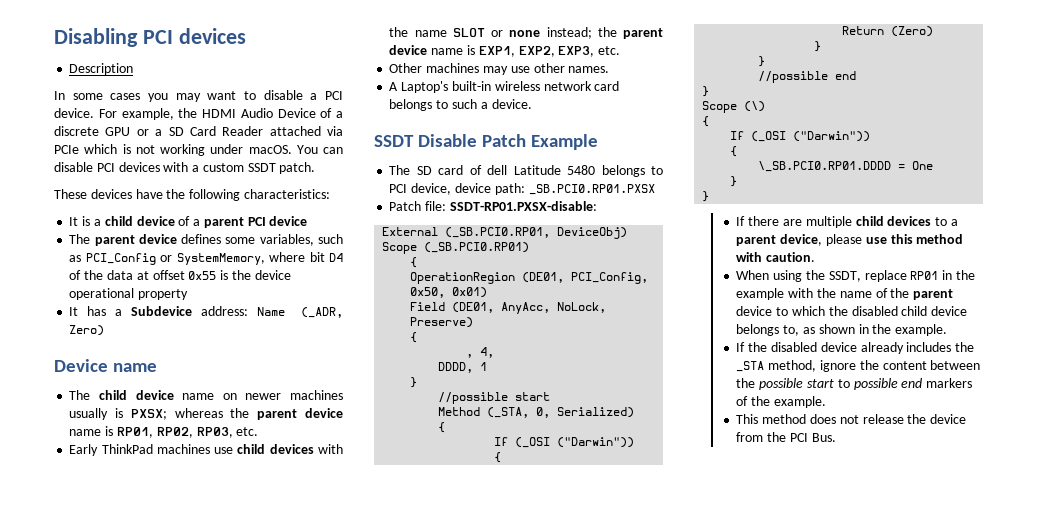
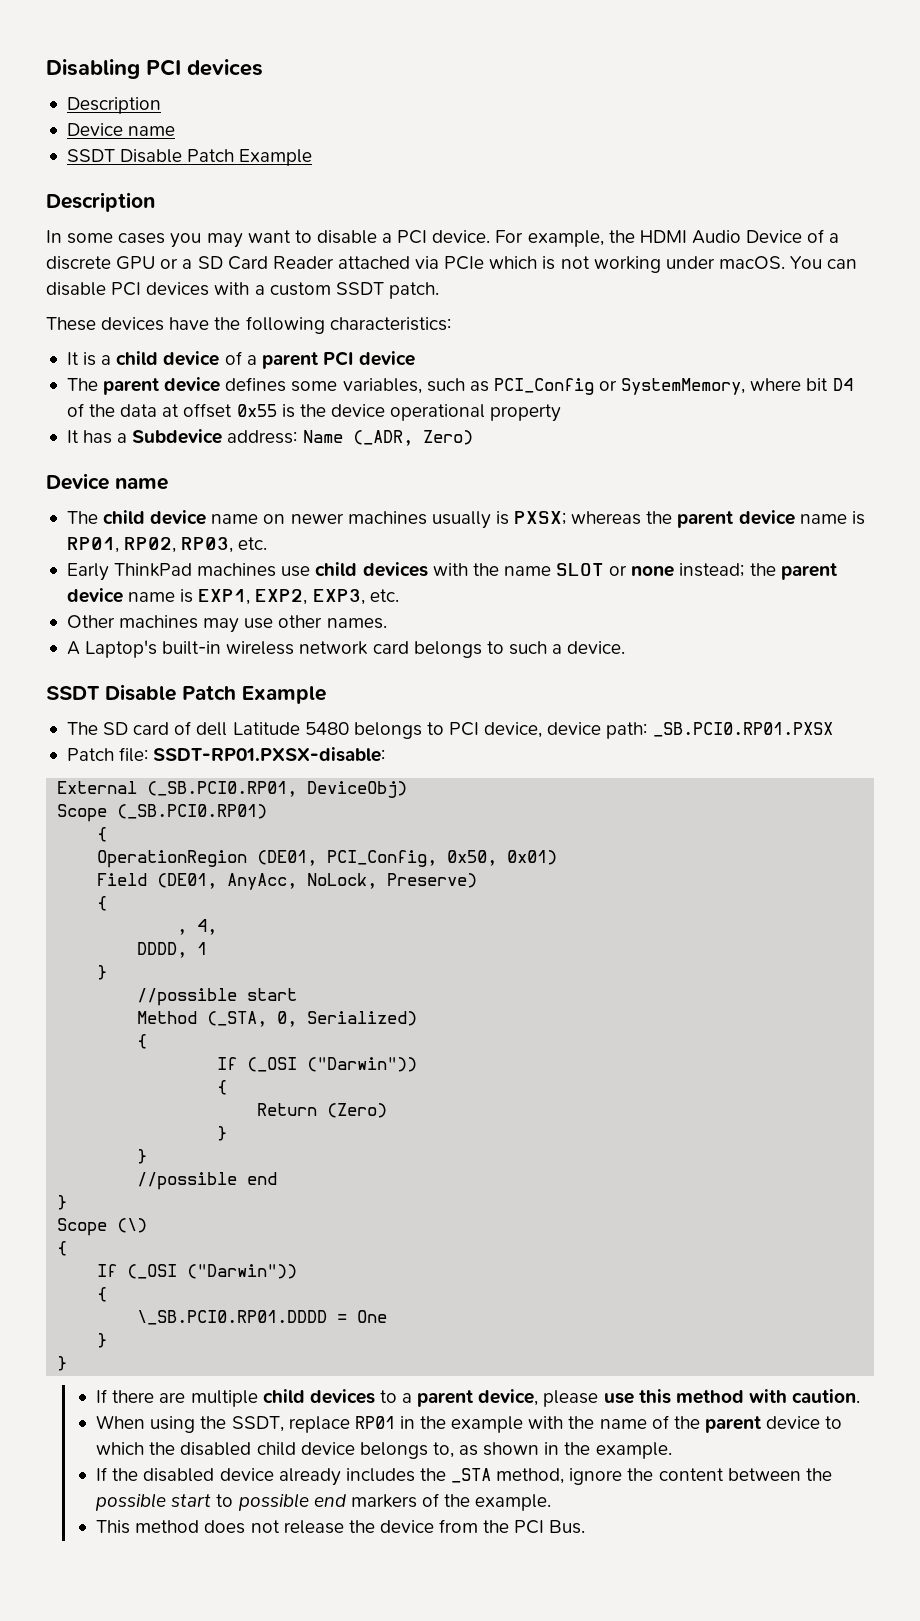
  Disabling PCI devices
+ Description
+ Device name
+ SSDT Disable Patch Example

